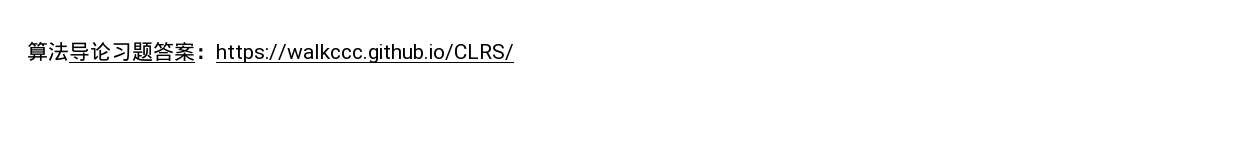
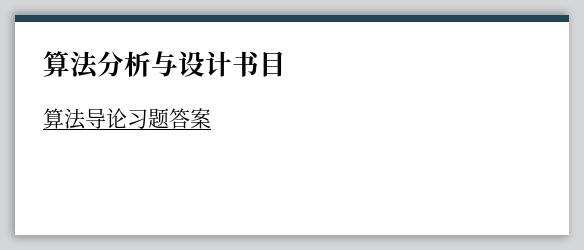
- 算法导论习题答案：https://walkccc.github.io/CLRS/
+ 算法分析与设计书目
+ 算法导论习题答案

